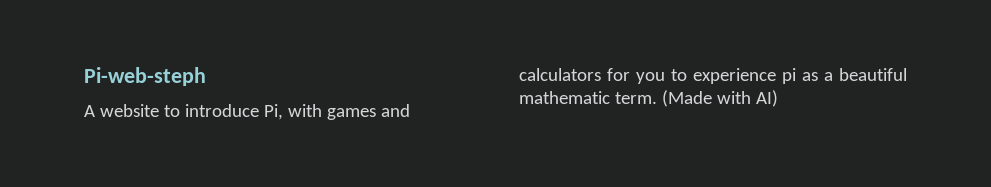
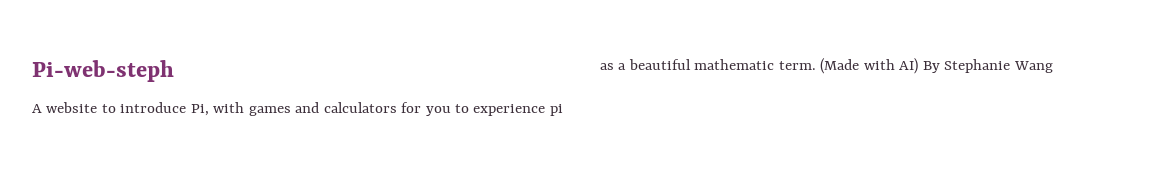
- (Made with AI)
+ (Made with AI) By Stephanie Wang

